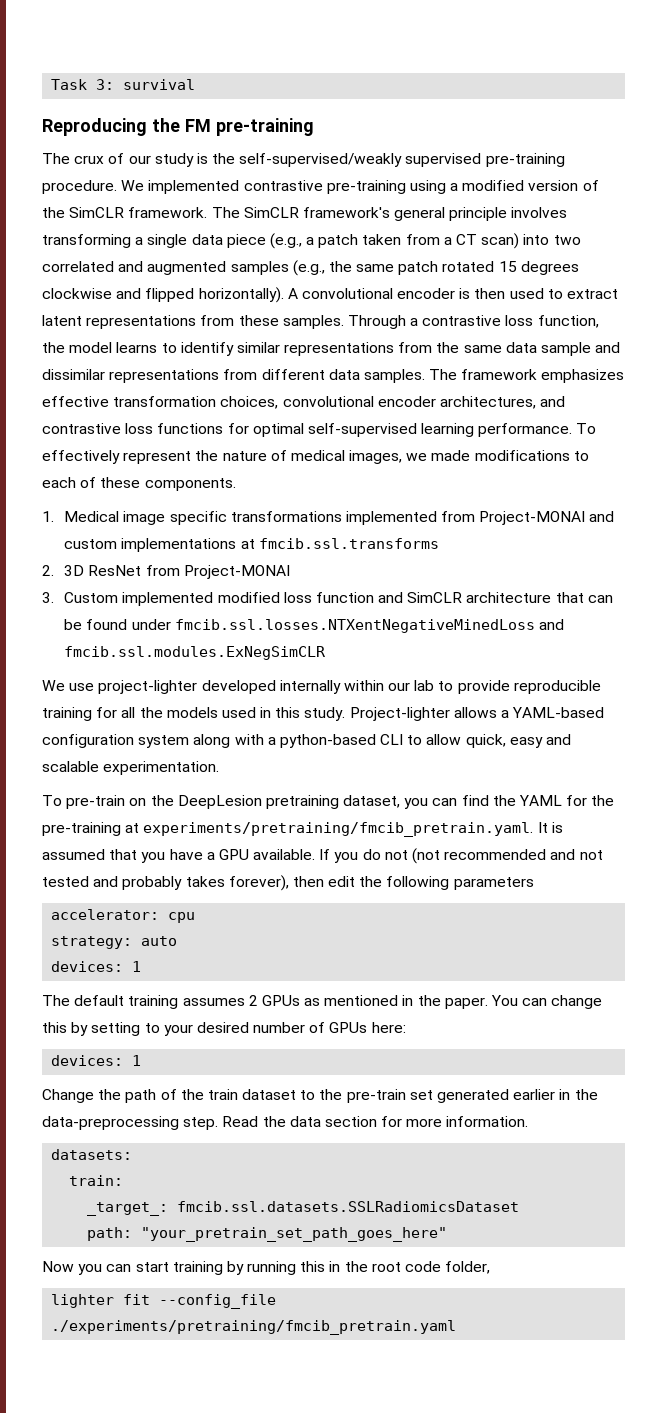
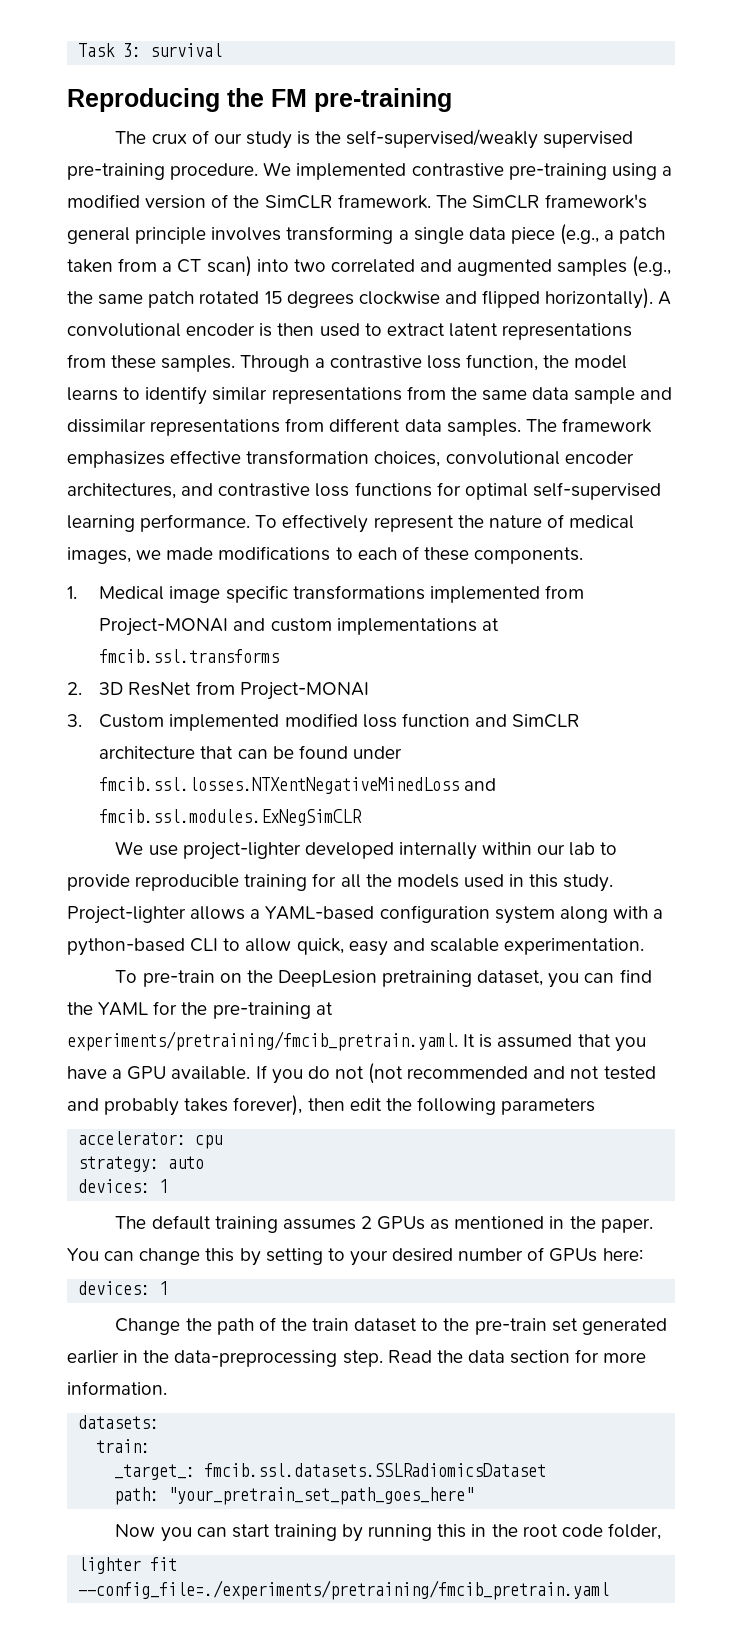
- lighter fit --config_file ./experiments/pretraining/fmcib_pretrain.yaml
+ lighter fit --config_file=./experiments/pretraining/fmcib_pretrain.yaml

